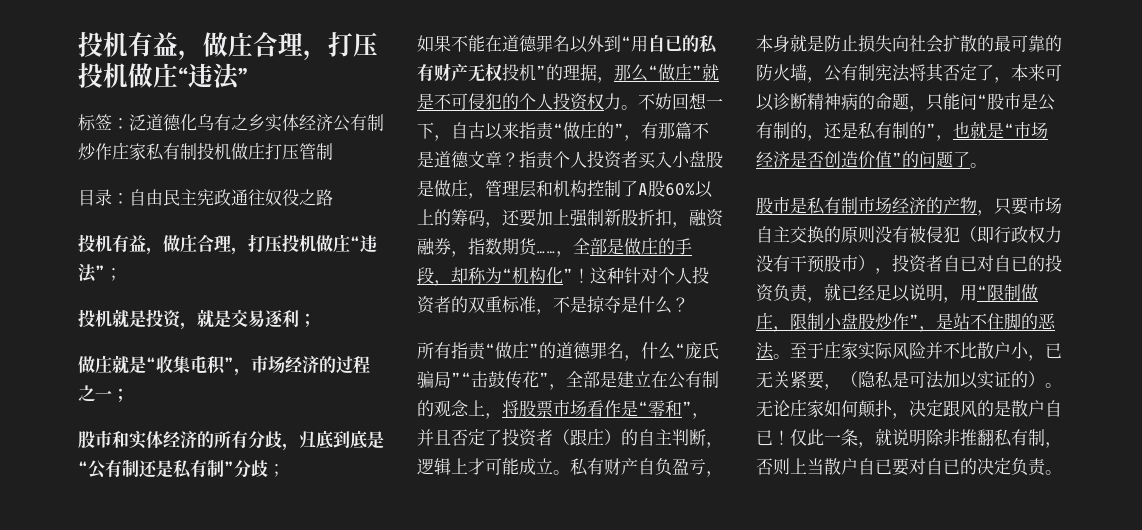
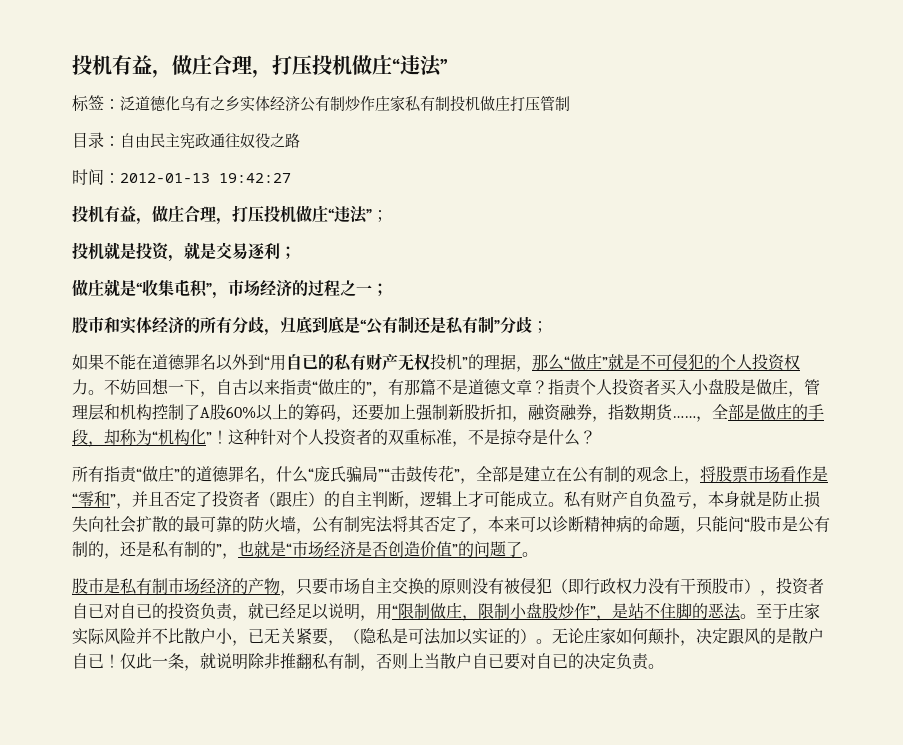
+ 时间：2012-01-13 19:42:27

